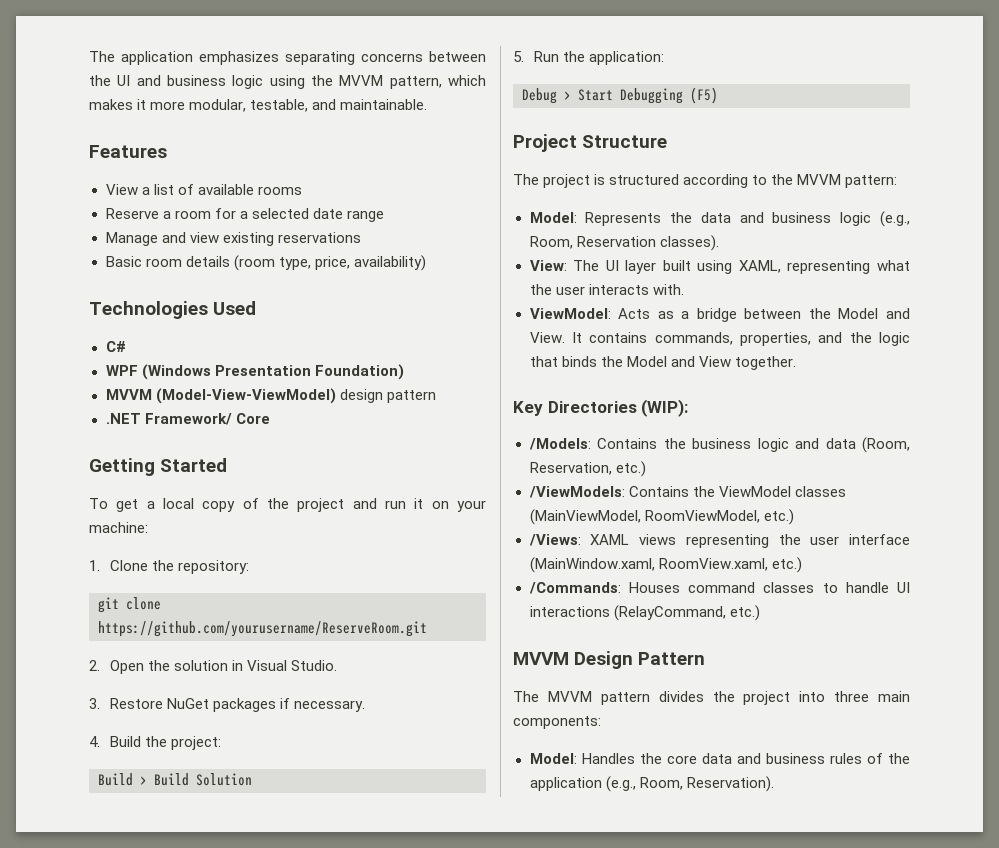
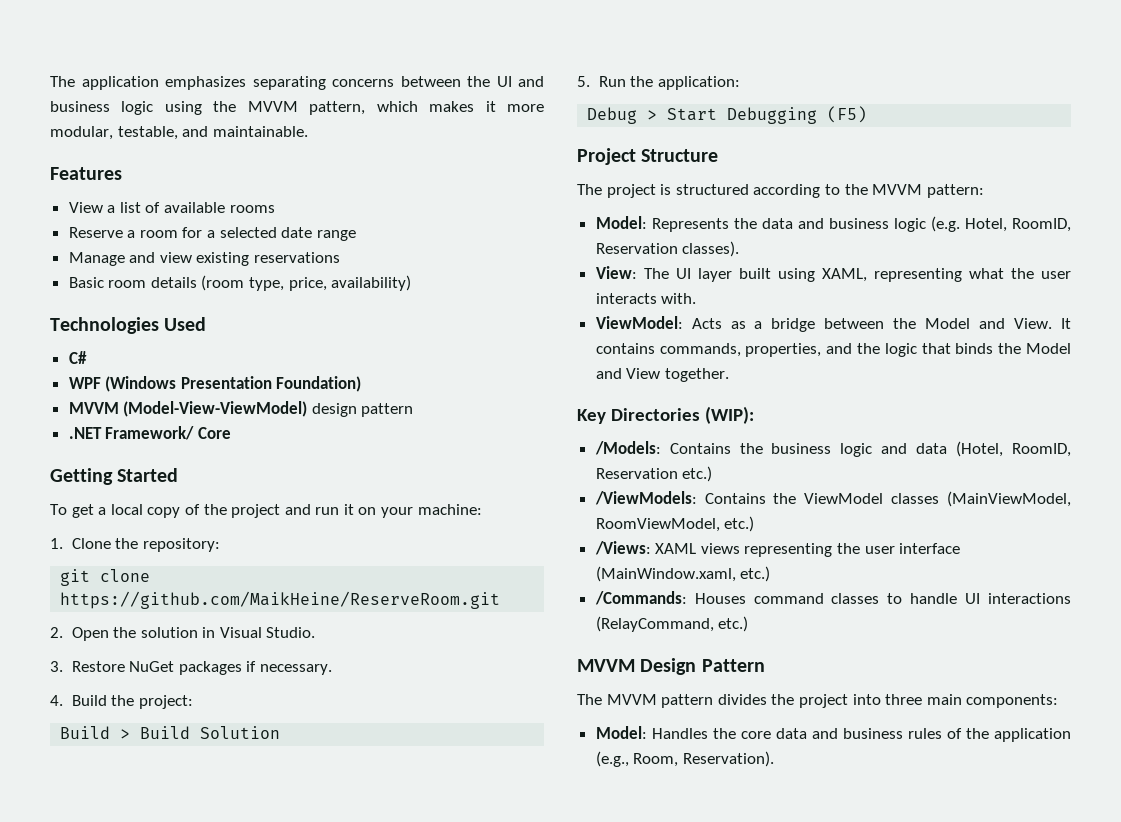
- git clone https://github.com/yourusername/ReserveRoom.git
+ git clone https://github.com/MaikHeine/ReserveRoom.git
- Model: Represents the data and business logic (e.g., Room, Reservation classes).
+ Model: Represents the data and business logic (e.g. Hotel, RoomID, Reservation classes).
- /Models: Contains the business logic and data (Room, Reservation, etc.)
+ /Models: Contains the business logic and data (Hotel, RoomID, Reservation etc.)
- /Views: XAML views representing the user interface (MainWindow.xaml, RoomView.xaml, etc.)
+ /Views: XAML views representing the user interface (MainWindow.xaml, etc.)

